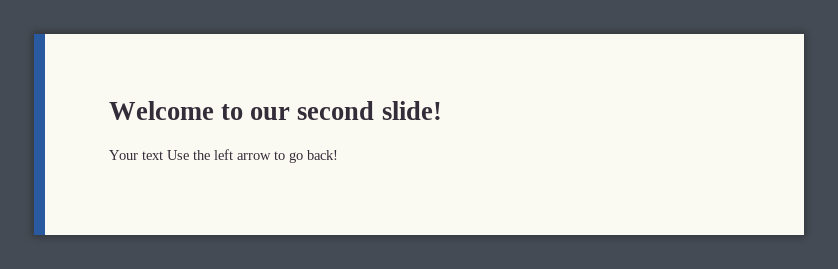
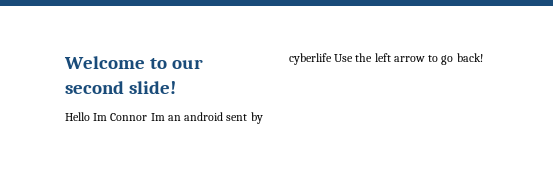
- Your text Use the left arrow to go back!
+ Hello Im Connor Im an android sent by cyberlife Use the left arrow to go back!

